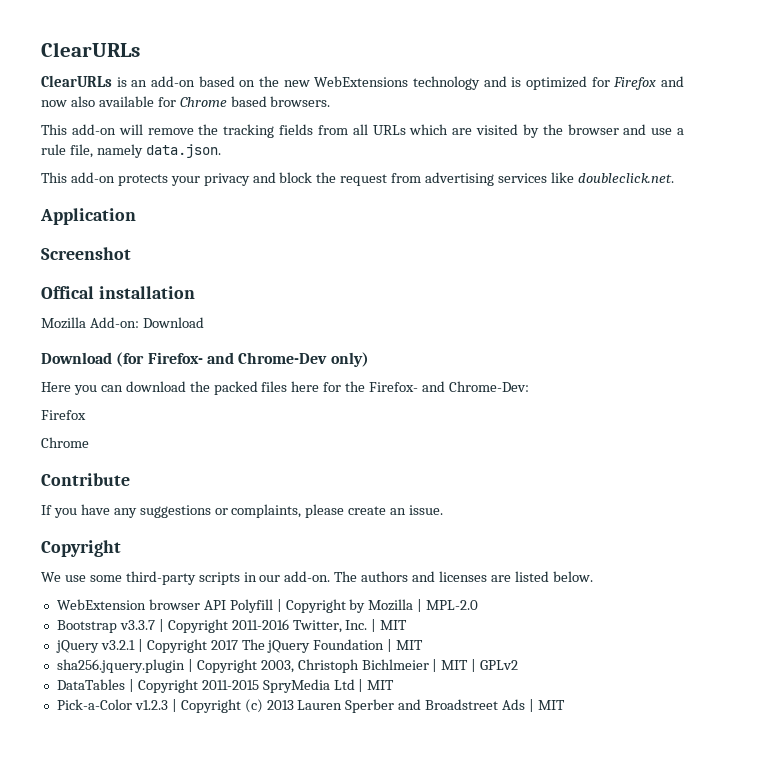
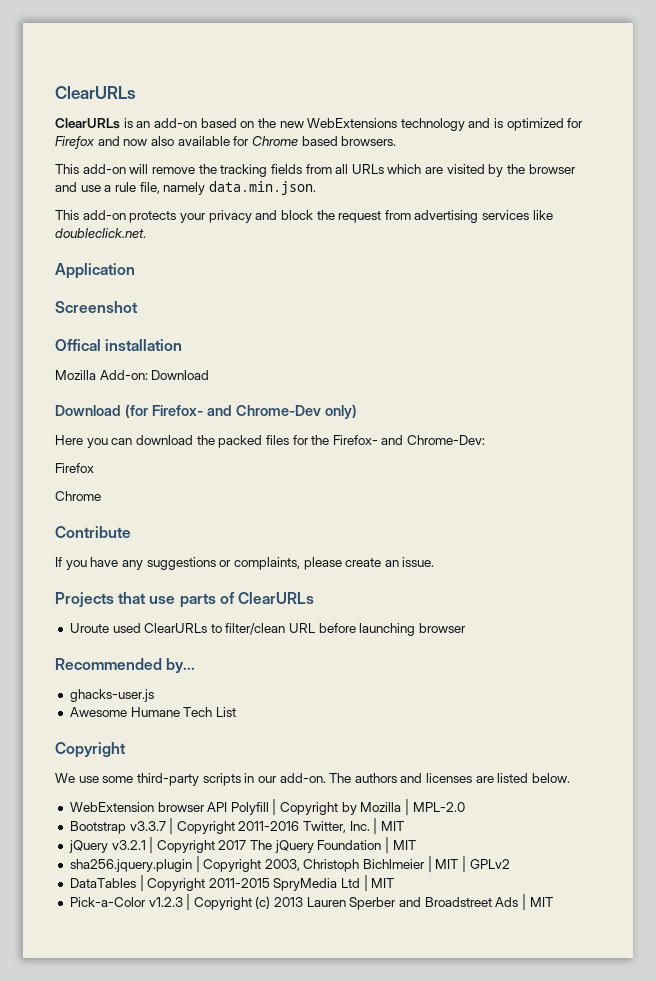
- This add-on will remove the tracking fields from all URLs which are visited by the browser and use a rule file, namely data.json.
+ This add-on will remove the tracking fields from all URLs which are visited by the browser and use a rule file, namely data.min.json.
- Here you can download the packed files here for the Firefox- and Chrome-Dev:
+ Here you can download the packed files for the Firefox- and Chrome-Dev:
+ Projects that use parts of ClearURLs
+ Uroute used ClearURLs to filter/clean URL before launching browser
+ Recommended by...
+ ghacks-user.js
+ Awesome Humane Tech List

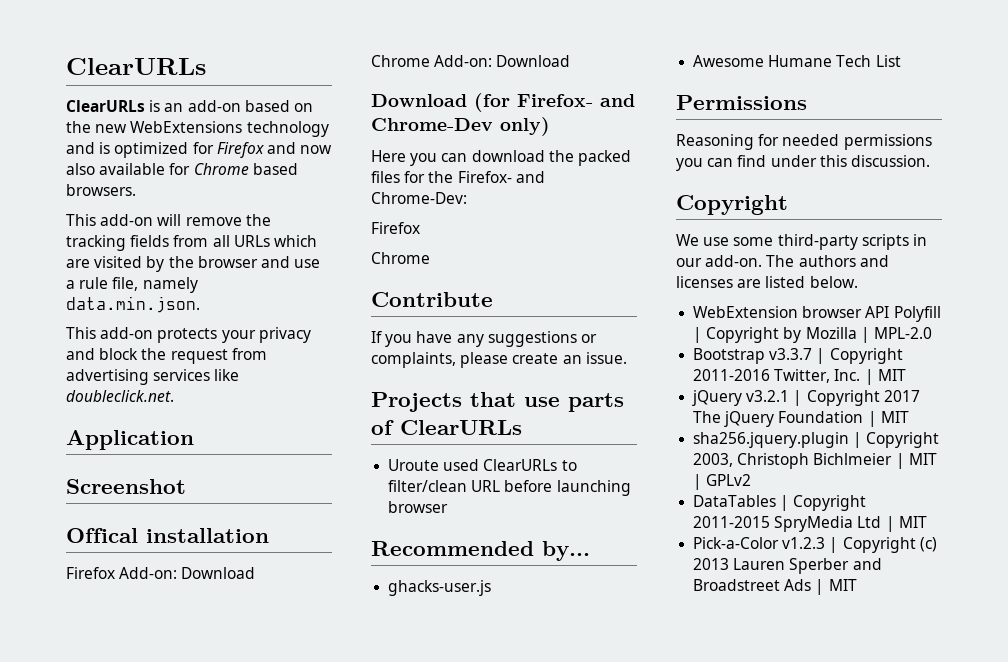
- Mozilla Add-on: Download
+ Firefox Add-on: Download
+ Chrome Add-on: Download
+ Permissions
+ Reasoning for needed permissions you can find under this discussion.

